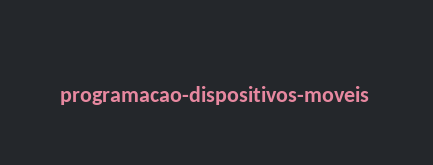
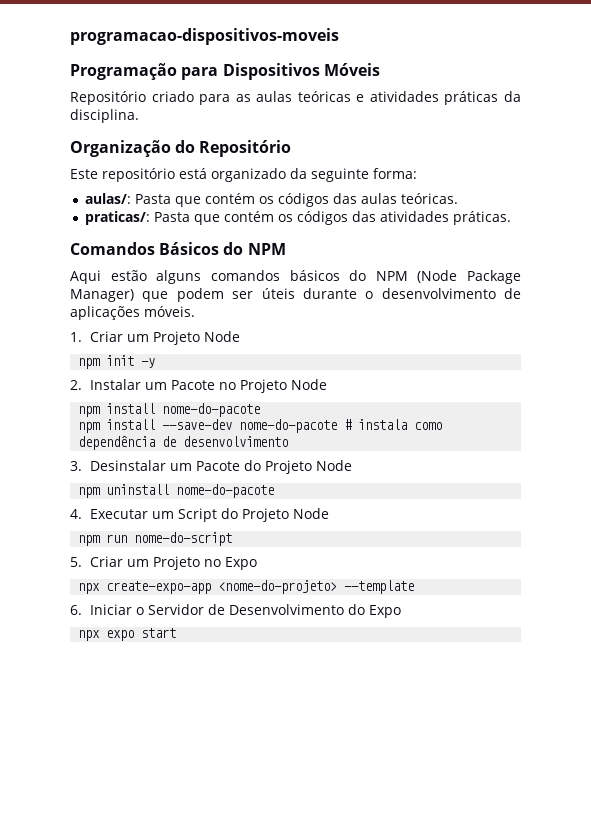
+ Programação para Dispositivos Móveis
+ Repositório criado para as aulas teóricas e atividades práticas da disciplina.
+ Organização do Repositório
+ Este repositório está organizado da seguinte forma:
+ aulas/: Pasta que contém os códigos das aulas teóricas.
+ praticas/: Pasta que contém os códigos das atividades práticas.
+ Comandos Básicos do NPM
+ Aqui estão alguns comandos básicos do NPM (Node Package Manager) que podem ser úteis durante o desenvolvimento de aplicações móveis.
+ 1. Criar um Projeto Node
+ npm init -y
+ 2. Instalar um Pacote no Projeto Node
+ npm install nome-do-pacote
+ npm install --save-dev nome-do-pacote # instala como dependência de desenvolvimento
+ 3. Desinstalar um Pacote do Projeto Node
+ npm uninstall nome-do-pacote
+ 4. Executar um Script do Projeto Node
+ npm run nome-do-script
+ 5. Criar um Projeto no Expo
+ npx create-expo-app <nome-do-projeto> --template
+ 6. Iniciar o Servidor de Desenvolvimento do Expo
+ npx expo start

